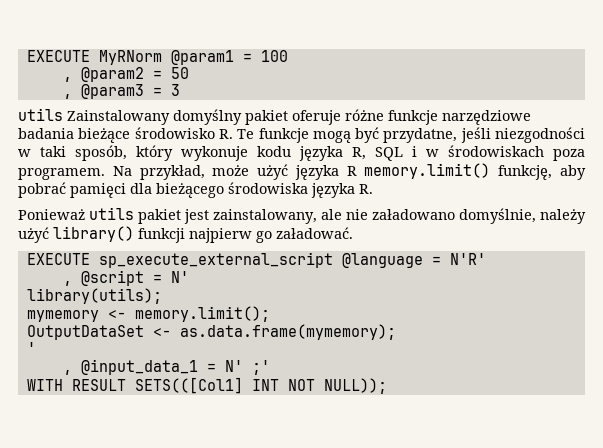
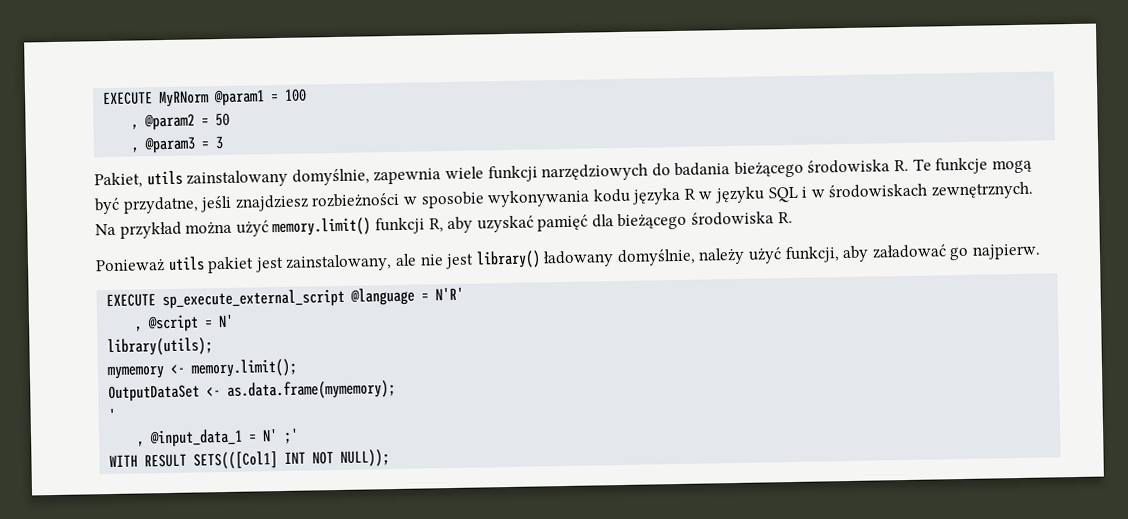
- utils Zainstalowany domyślny pakiet oferuje różne funkcje narzędziowe badania bieżące środowisko R. Te funkcje mogą być przydatne, jeśli niezgodności w taki sposób, który wykonuje kodu języka R, SQL i w środowiskach poza programem. Na przykład, może użyć języka R memory.limit() funkcję, aby pobrać pamięci dla bieżącego środowiska języka R.
+ Pakiet, utils zainstalowany domyślnie, zapewnia wiele funkcji narzędziowych do badania bieżącego środowiska R. Te funkcje mogą być przydatne, jeśli znajdziesz rozbieżności w sposobie wykonywania kodu języka R w języku SQL i w środowiskach zewnętrznych. Na przykład można użyć memory.limit() funkcji R, aby uzyskać pamięć dla bieżącego środowiska R.
- Ponieważ utils pakiet jest zainstalowany, ale nie załadowano domyślnie, należy użyć library() funkcji najpierw go załadować.
+ Ponieważ utils pakiet jest zainstalowany, ale nie jest library() ładowany domyślnie, należy użyć funkcji, aby załadować go najpierw.

